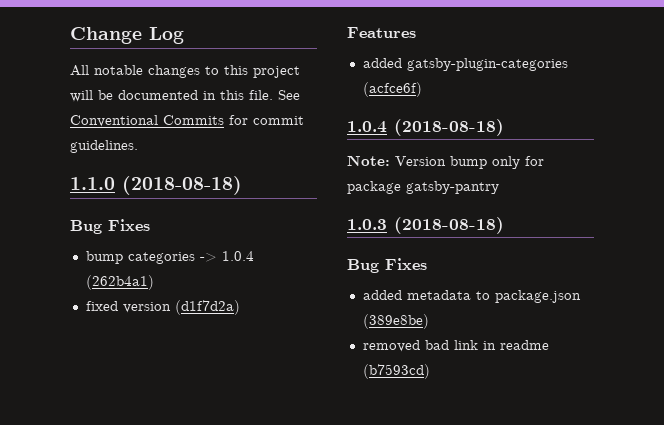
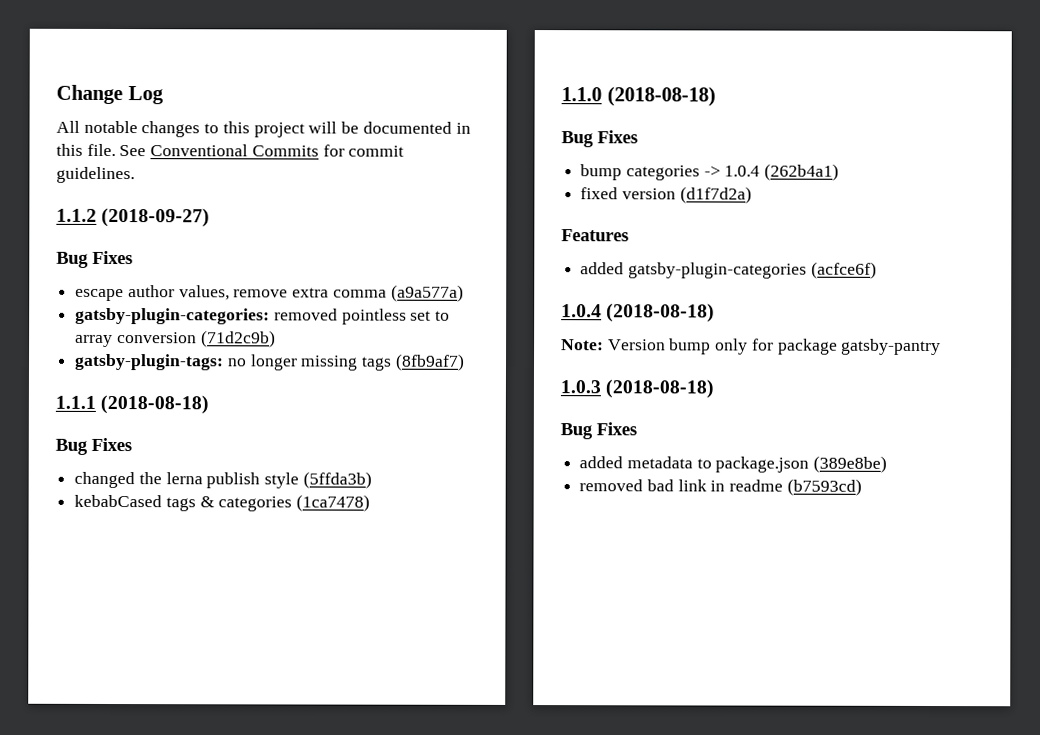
+ 1.1.2 (2018-09-27)
+ Bug Fixes
+ escape author values, remove extra comma (a9a577a)
+ gatsby-plugin-categories: removed pointless set to array conversion (71d2c9b)
+ gatsby-plugin-tags: no longer missing tags (8fb9af7)
+ 1.1.1 (2018-08-18)
+ Bug Fixes
+ changed the lerna publish style (5ffda3b)
+ kebabCased tags & categories (1ca7478)

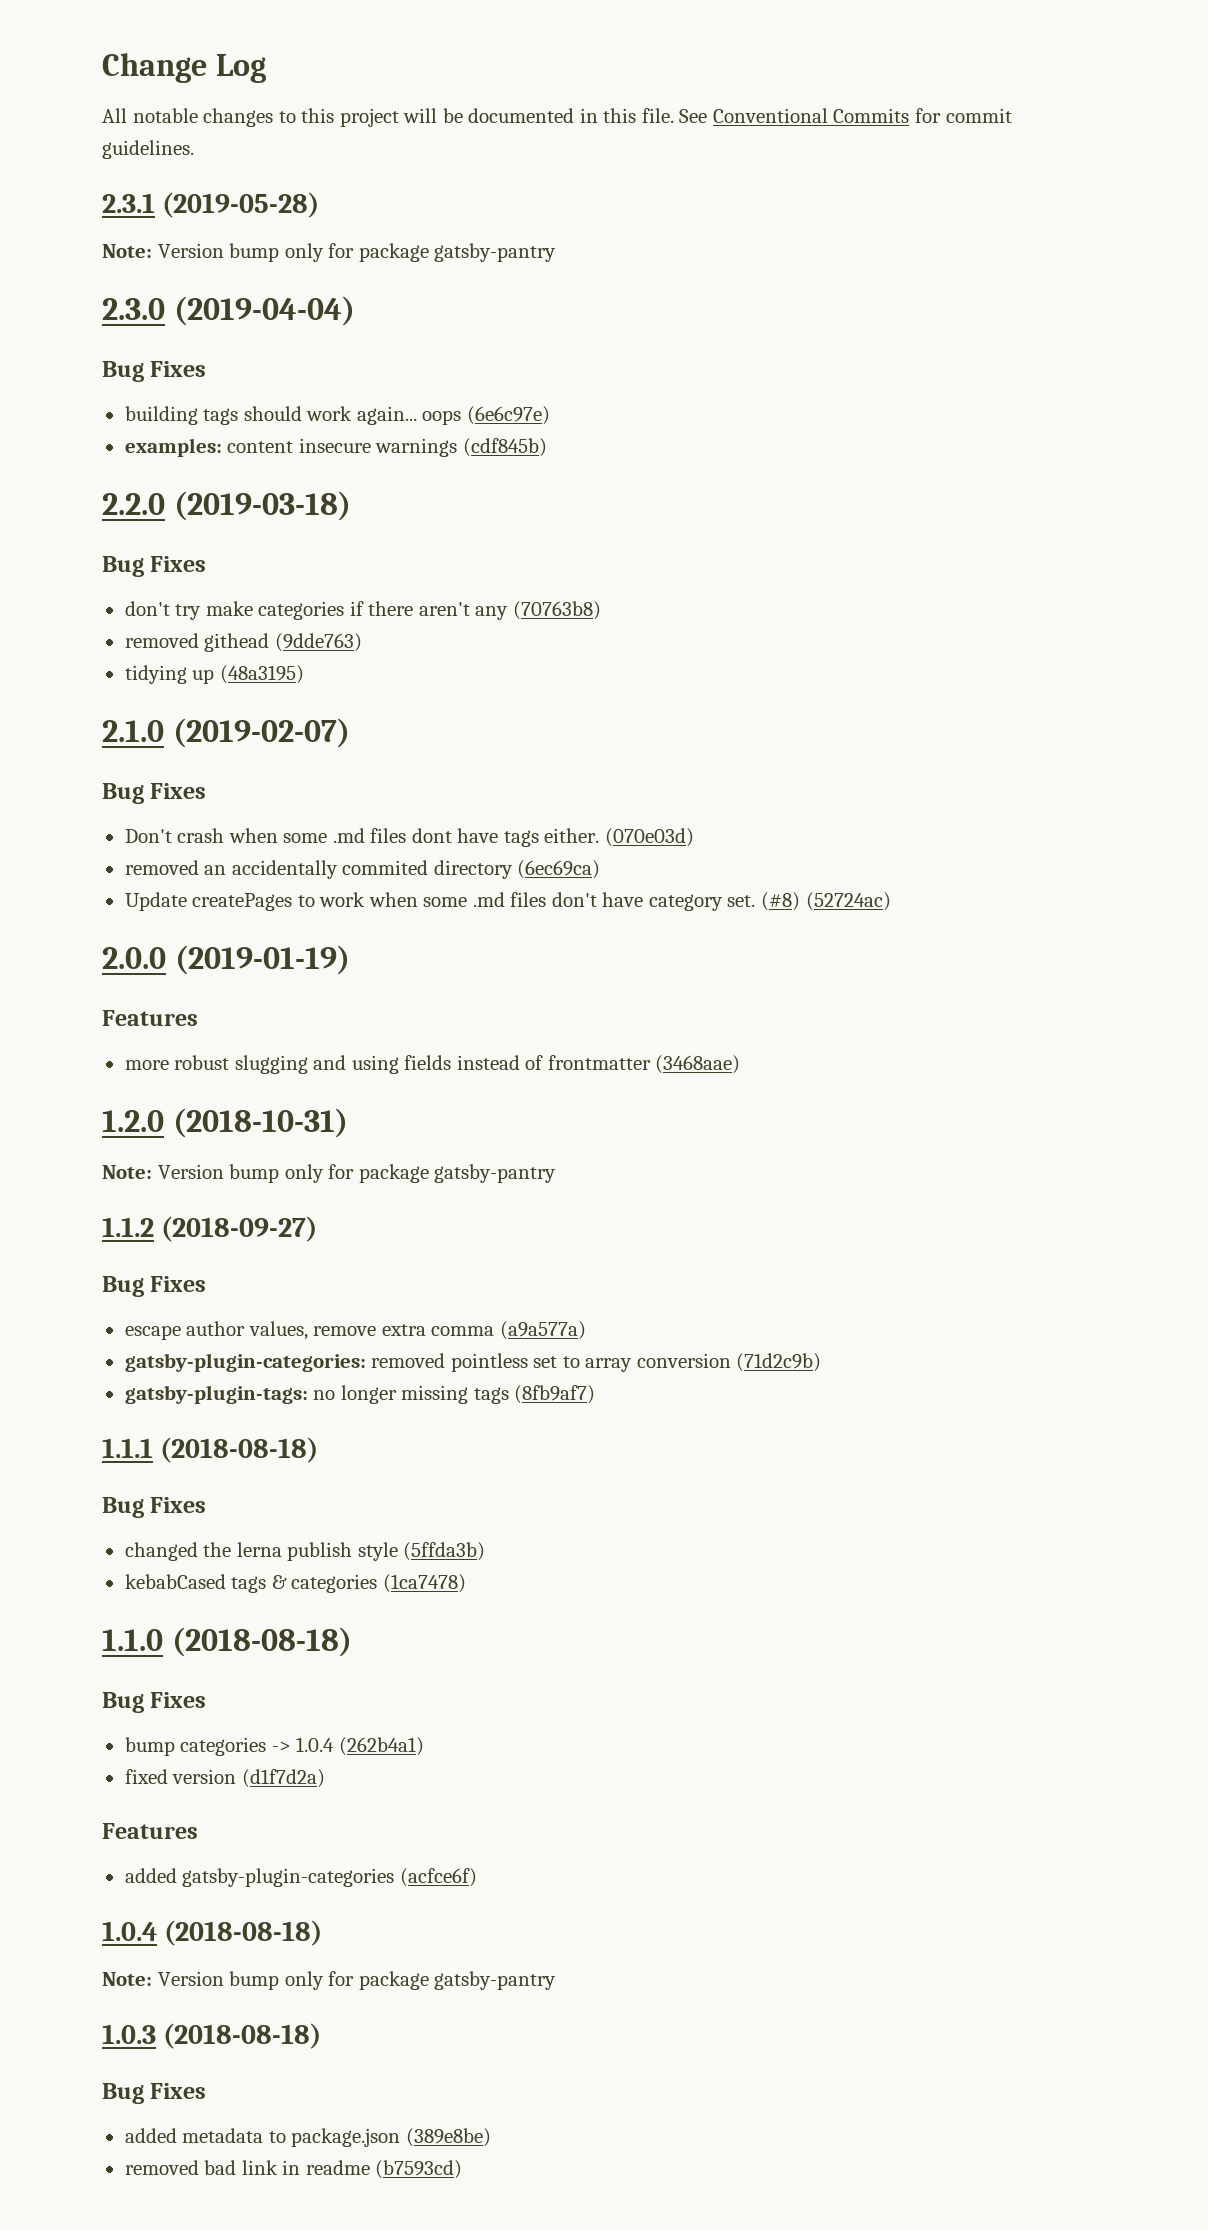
+ 2.3.1 (2019-05-28)
+ Note: Version bump only for package gatsby-pantry
+ 2.3.0 (2019-04-04)
+ Bug Fixes
+ building tags should work again... oops (6e6c97e)
+ examples: content insecure warnings (cdf845b)
+ 2.2.0 (2019-03-18)
+ Bug Fixes
+ don't try make categories if there aren't any (70763b8)
+ removed githead (9dde763)
+ tidying up (48a3195)
+ 2.1.0 (2019-02-07)
+ Bug Fixes
+ Don't crash when some .md files dont have tags either. (070e03d)
+ removed an accidentally commited directory (6ec69ca)
+ Update createPages to work when some .md files don't have category set. (#8) (52724ac)
+ 2.0.0 (2019-01-19)
+ Features
+ more robust slugging and using fields instead of frontmatter (3468aae)
+ 1.2.0 (2018-10-31)
+ Note: Version bump only for package gatsby-pantry

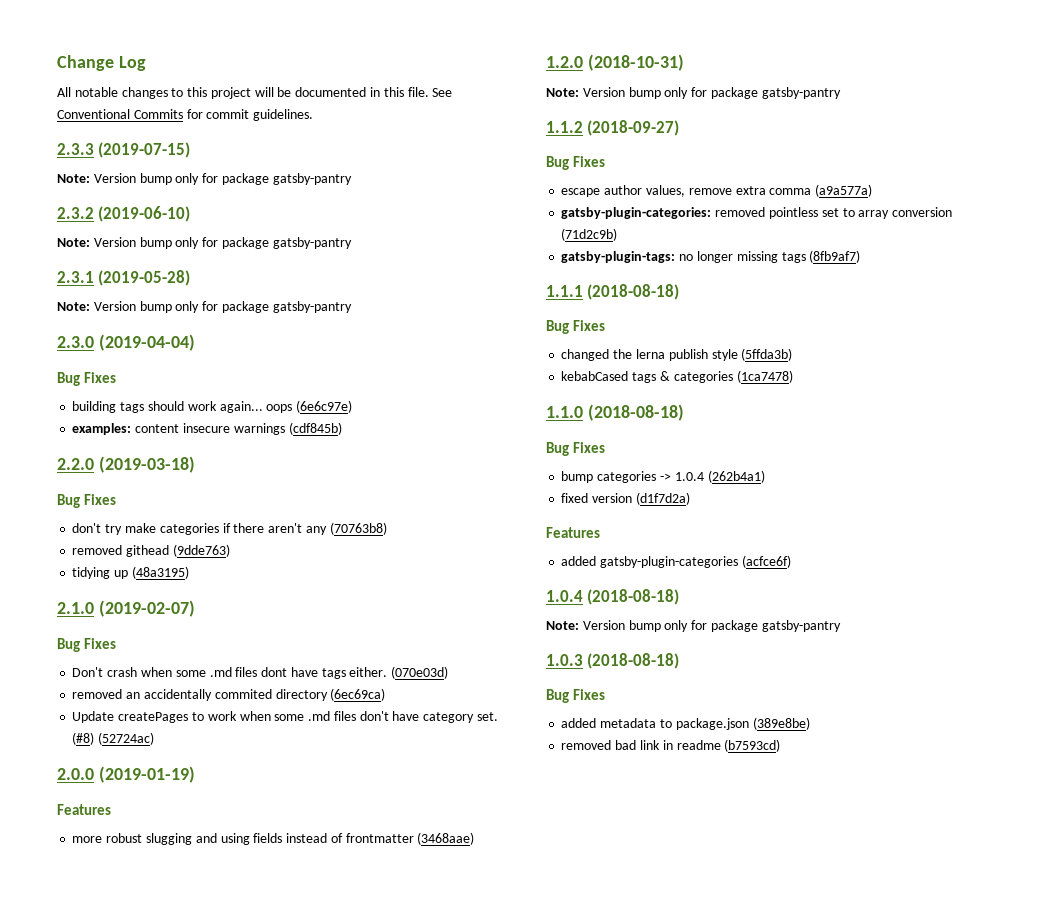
+ 2.3.3 (2019-07-15)
+ Note: Version bump only for package gatsby-pantry
+ 2.3.2 (2019-06-10)
+ Note: Version bump only for package gatsby-pantry

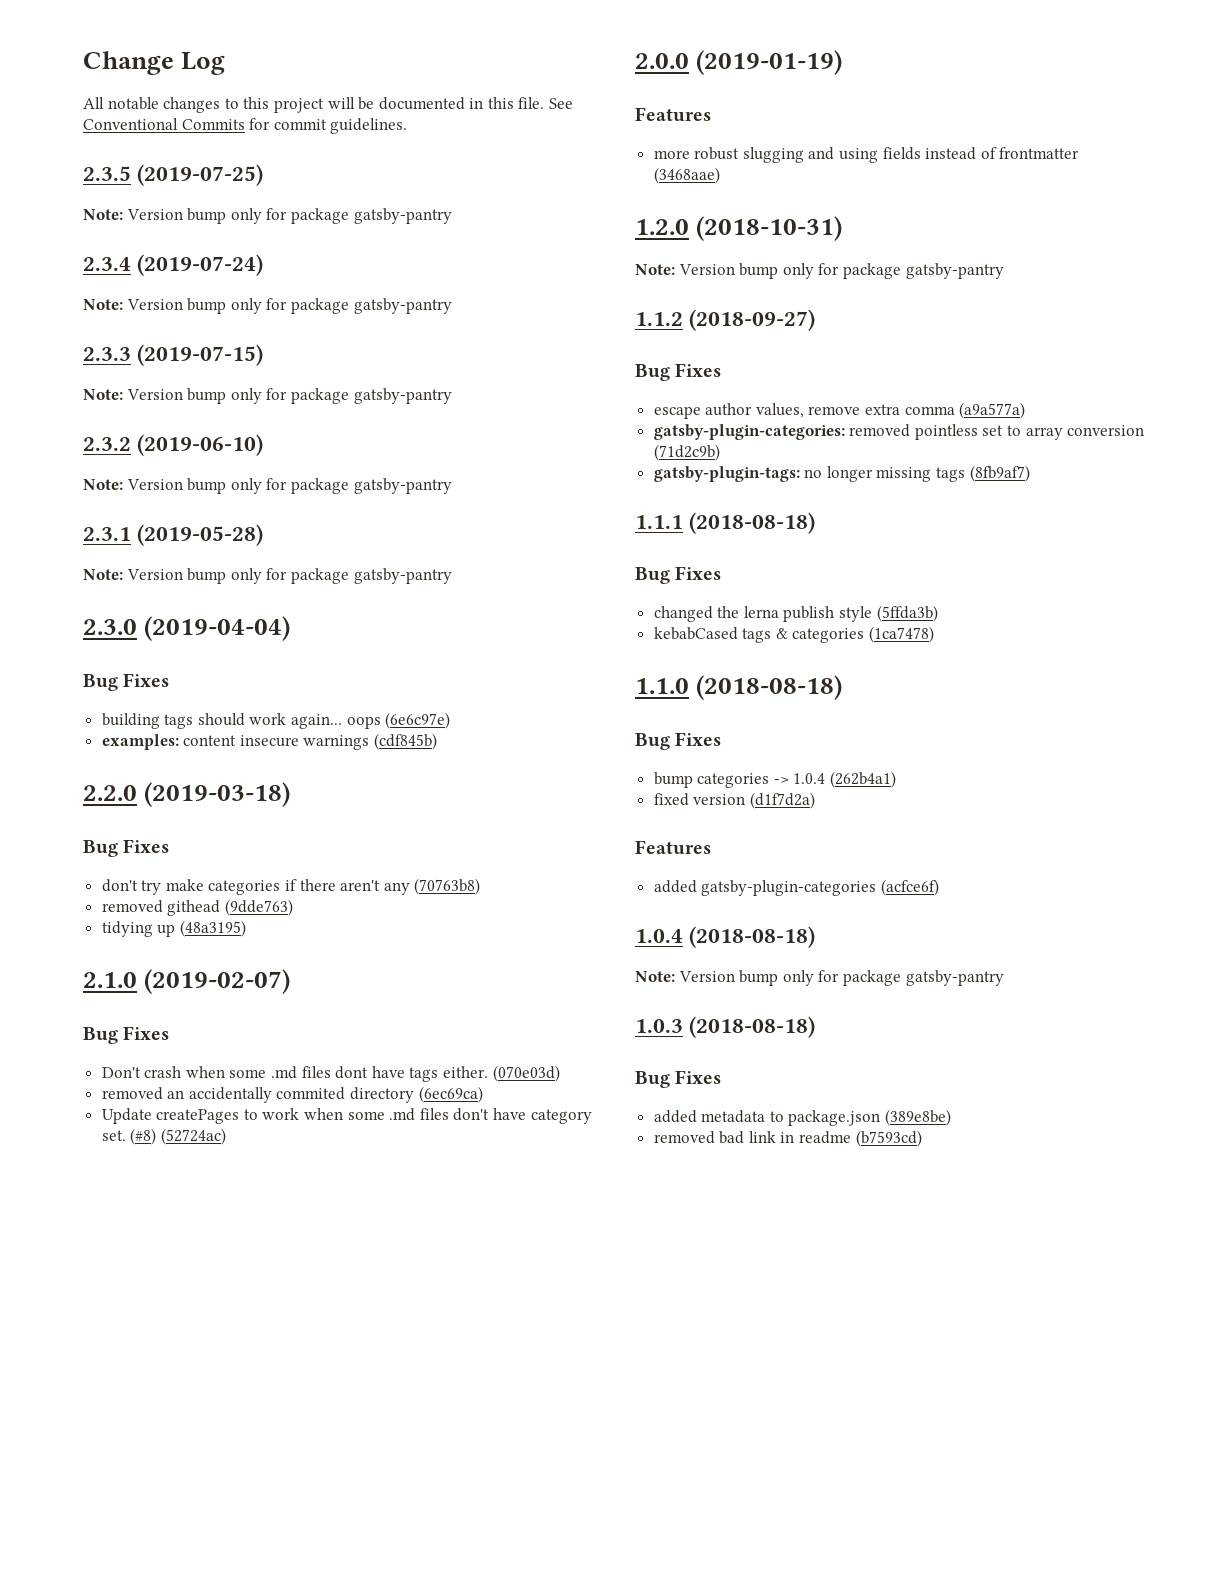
+ 2.3.5 (2019-07-25)
+ Note: Version bump only for package gatsby-pantry
+ 2.3.4 (2019-07-24)
+ Note: Version bump only for package gatsby-pantry

